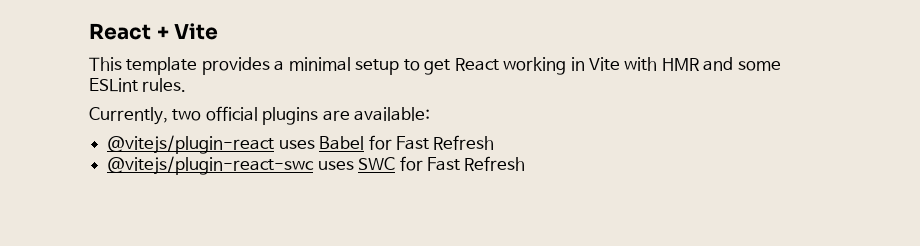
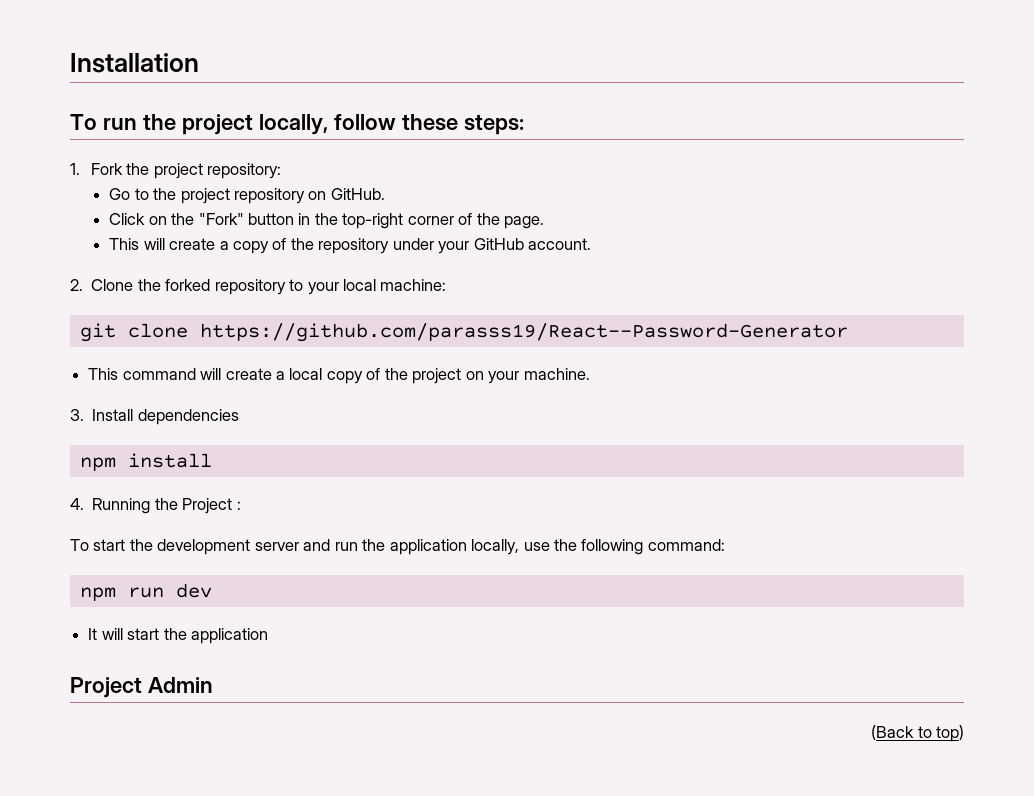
- React + Vite
- This template provides a minimal setup to get React working in Vite with HMR and some ESLint rules.
- Currently, two official plugins are available:
- @vitejs/plugin-react uses Babel for Fast Refresh
- @vitejs/plugin-react-swc uses SWC for Fast Refresh
+ Installation
+ To run the project locally, follow these steps:
+ 1. Fork the project repository:
+ Go to the project repository on GitHub.
+ Click on the "Fork" button in the top-right corner of the page.
+ This will create a copy of the repository under your GitHub account.
+ 2. Clone the forked repository to your local machine:
+ git clone https://github.com/parasss19/React--Password-Generator
+ This command will create a local copy of the project on your machine.
+ 3. Install dependencies
+ npm install
+ 4. Running the Project :
+ To start the development server and run the application locally, use the following command:
+ npm run dev
+ It will start the application
+ Project Admin
+ (Back to top)

